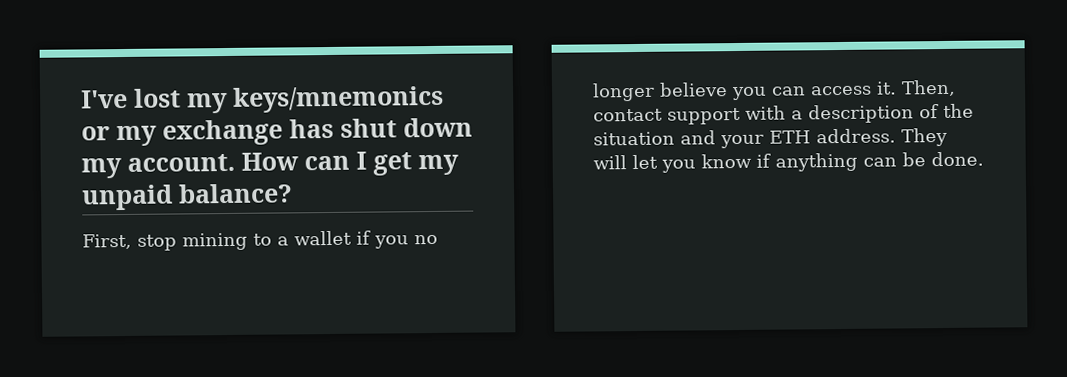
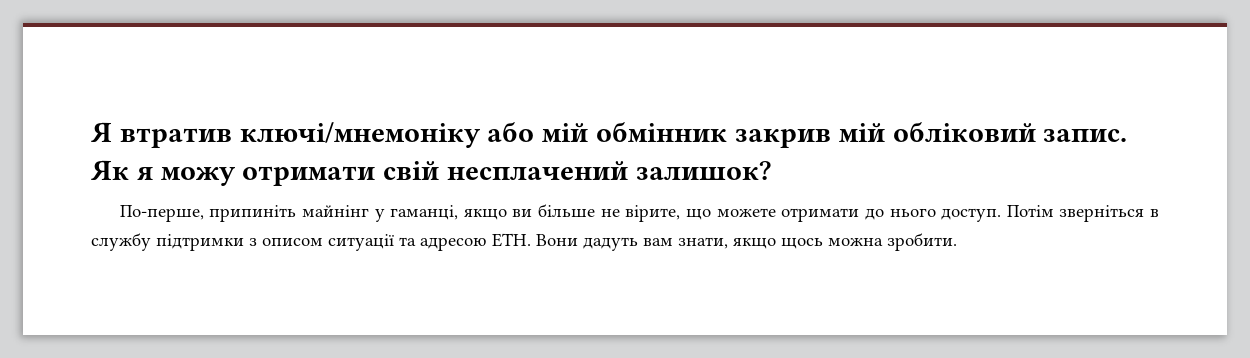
- I've lost my keys/mnemonics or my exchange has shut down my account. How can I get my unpaid balance?
- First, stop mining to a wallet if you no longer believe you can access it. Then, contact support with a description of the situation and your ETH address. They will let you know if anything can be done.
+ Я втратив ключі/мнемоніку або мій обмінник закрив мій обліковий запис. Як я можу отримати свій несплачений залишок?
+ По-перше, припиніть майнінг у гаманці, якщо ви більше не вірите, що можете отримати до нього доступ. Потім зверніться в службу підтримки з описом ситуації та адресою ETH. Вони дадуть вам знати, якщо щось можна зробити.

